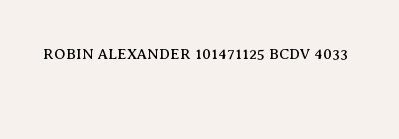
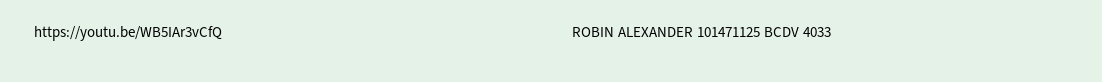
+ https://youtu.be/WB5IAr3vCfQ

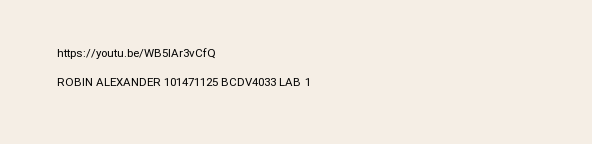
- ROBIN ALEXANDER 101471125 BCDV 4033
+ ROBIN ALEXANDER 101471125 BCDV4033 LAB 1

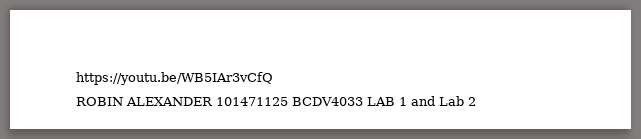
- ROBIN ALEXANDER 101471125 BCDV4033 LAB 1
+ ROBIN ALEXANDER 101471125 BCDV4033 LAB 1 and Lab 2

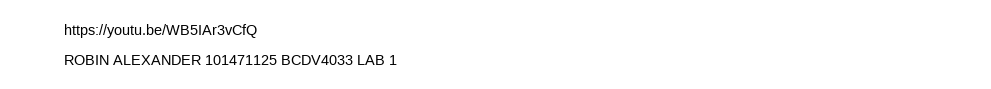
- ROBIN ALEXANDER 101471125 BCDV4033 LAB 1 and Lab 2
+ ROBIN ALEXANDER 101471125 BCDV4033 LAB 1

